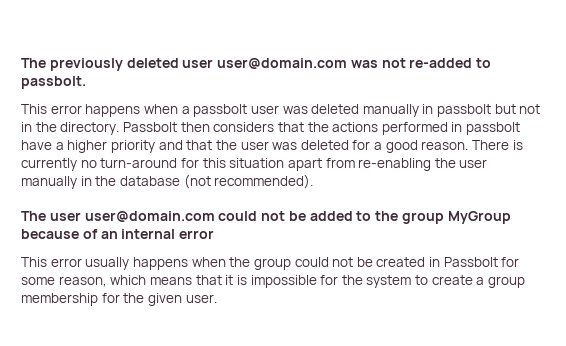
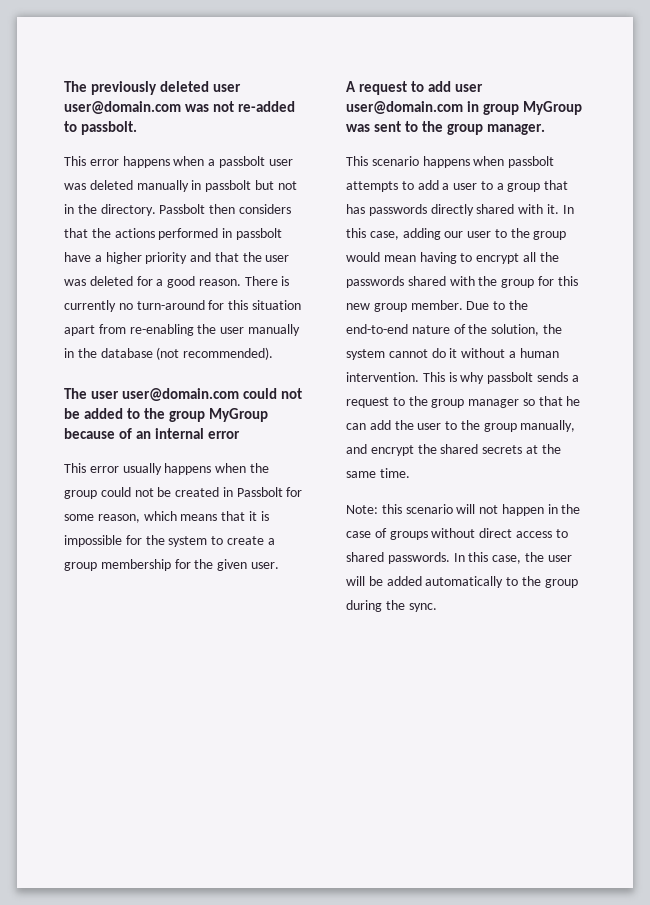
+ A request to add user user@domain.com in group MyGroup was sent to the group manager.
+ This scenario happens when passbolt attempts to add a user to a group that has passwords directly shared with it. In this case, adding our user to the group would mean having to encrypt all the passwords shared with the group for this new group member. Due to the end-to-end nature of the solution, the system cannot do it without a human intervention. This is why passbolt sends a request to the group manager so that he can add the user to the group manually, and encrypt the shared secrets at the same time.
+ Note: this scenario will not happen in the case of groups without direct access to shared passwords. In this case, the user will be added automatically to the group during the sync.

